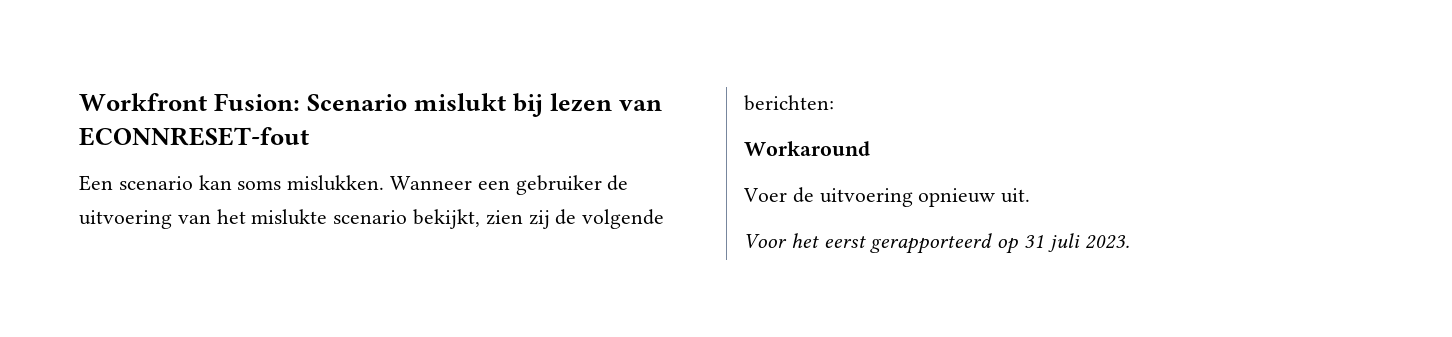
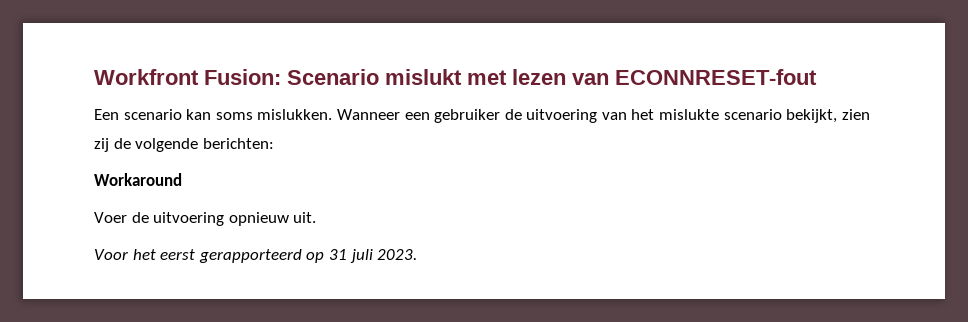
- Workfront Fusion: Scenario mislukt bij lezen van ECONNRESET-fout
+ Workfront Fusion: Scenario mislukt met lezen van ECONNRESET-fout

